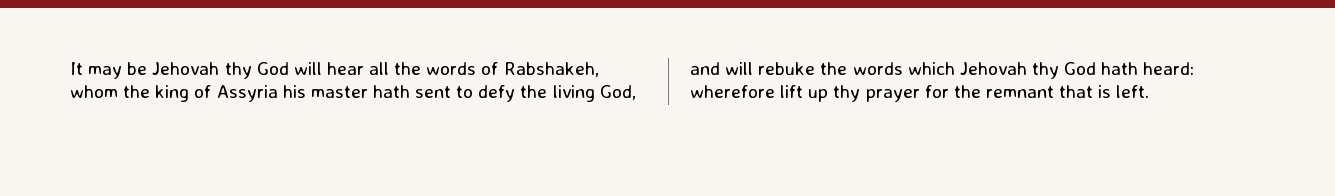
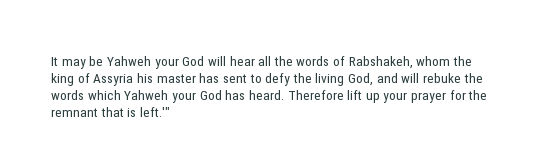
- It may be Jehovah thy God will hear all the words of Rabshakeh, whom the king of Assyria his master hath sent to defy the living God, and will rebuke the words which Jehovah thy God hath heard: wherefore lift up thy prayer for the remnant that is left.
+ It may be Yahweh your God will hear all the words of Rabshakeh, whom the king of Assyria his master has sent to defy the living God, and will rebuke the words which Yahweh your God has heard. Therefore lift up your prayer for the remnant that is left.'"

